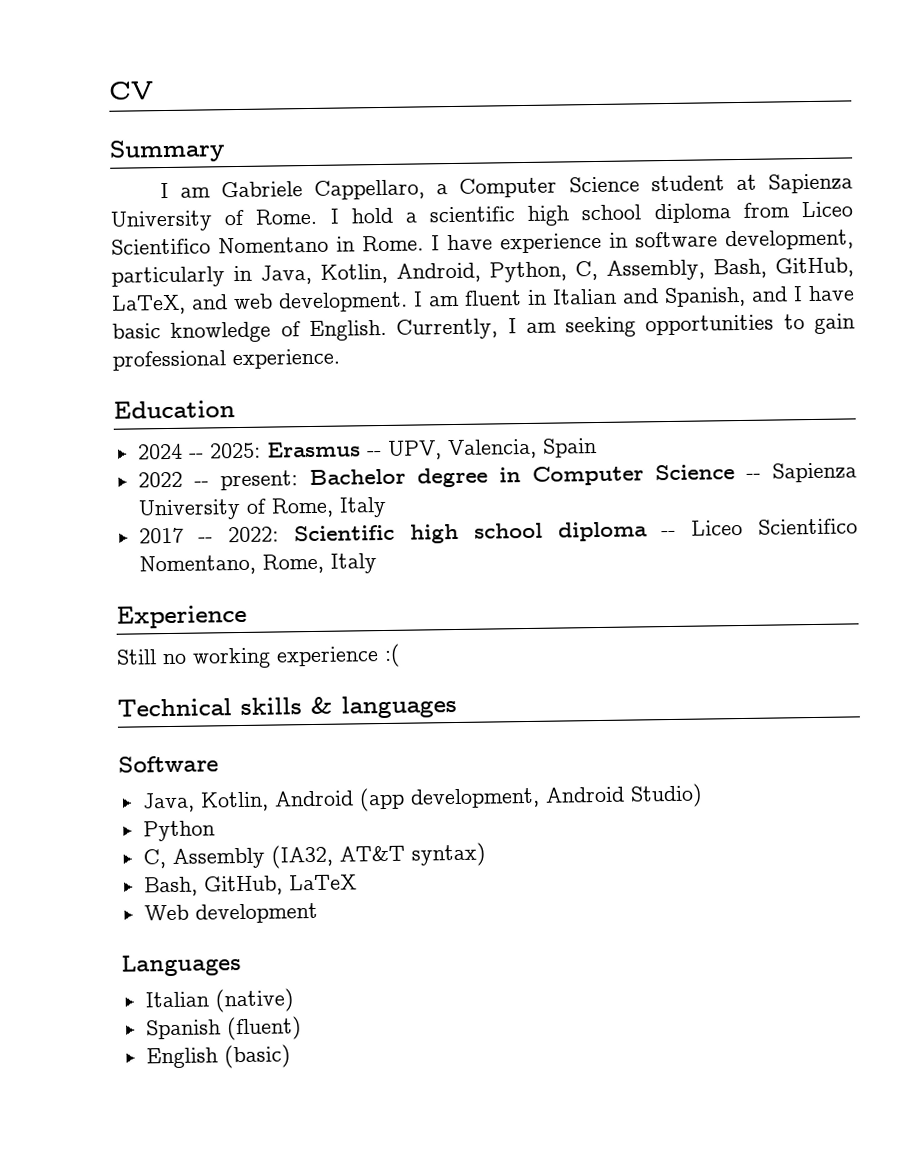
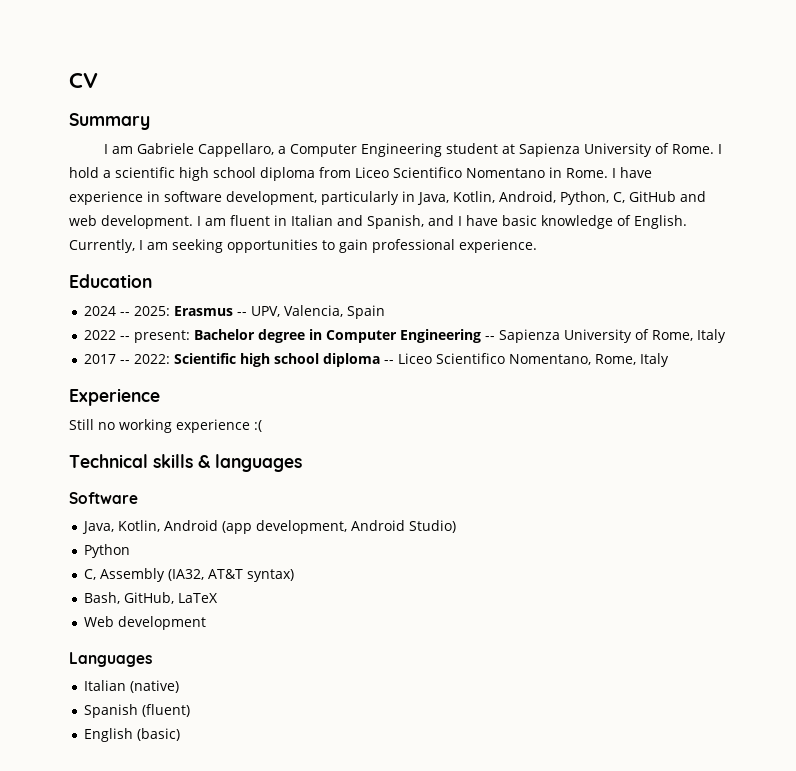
- I am Gabriele Cappellaro, a Computer Science student at Sapienza University of Rome.
+ I am Gabriele Cappellaro, a Computer Engineering student at Sapienza University of Rome.
- I have experience in software development, particularly in Java, Kotlin, Android, Python, C, Assembly, Bash, GitHub, LaTeX, and web development.
+ I have experience in software development, particularly in Java, Kotlin, Android, Python, C, GitHub and web development.
- 2022 -- present: Bachelor degree in Computer Science -- Sapienza University of Rome, Italy
+ 2022 -- present: Bachelor degree in Computer Engineering -- Sapienza University of Rome, Italy

